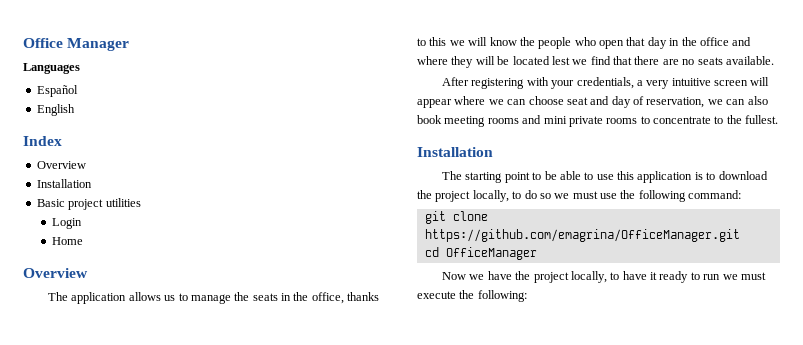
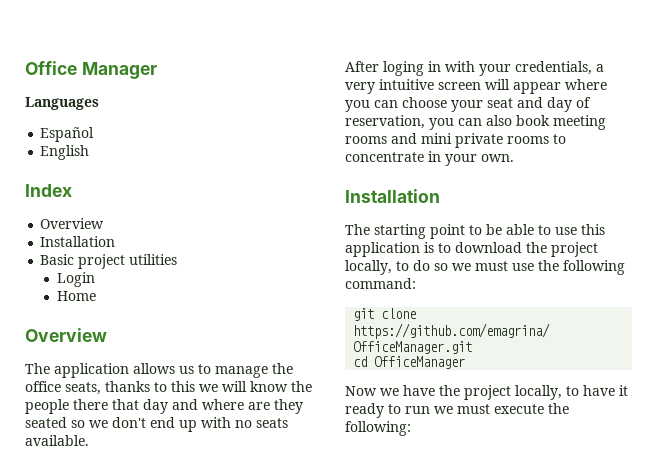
- The application allows us to manage the seats in the office, thanks to this we will know the people who open that day in the office and where they will be located lest we find that there are no seats available.
+ The application allows us to manage the office seats, thanks to this we will know the people there that day and where are they seated so we don't end up with no seats available.
- After registering with your credentials, a very intuitive screen will appear where we can choose seat and day of reservation, we can also book meeting rooms and mini private rooms to concentrate to the fullest.
+ After loging in with your credentials, a very intuitive screen will appear where you can choose your seat and day of reservation, you can also book meeting rooms and mini private rooms to concentrate in your own.

